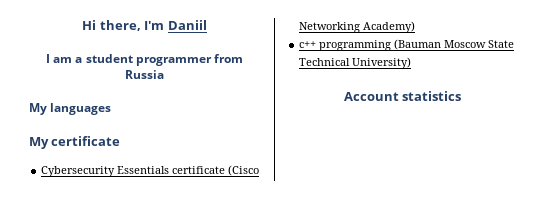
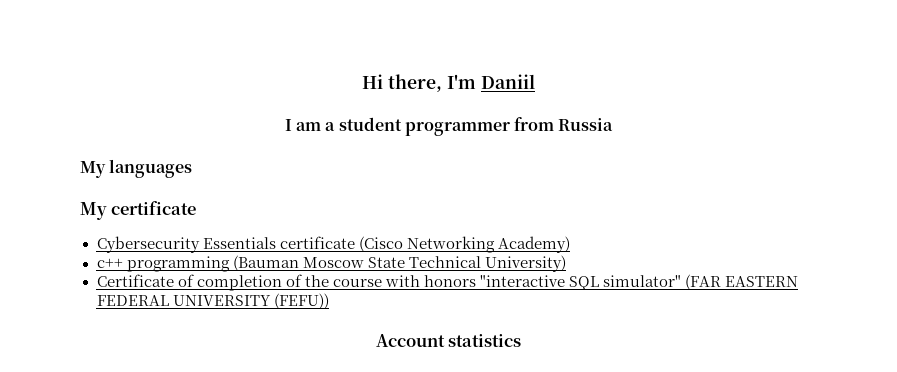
+ Certificate of completion of the course with honors "interactive SQL simulator" (FAR EASTERN FEDERAL UNIVERSITY (FEFU))

